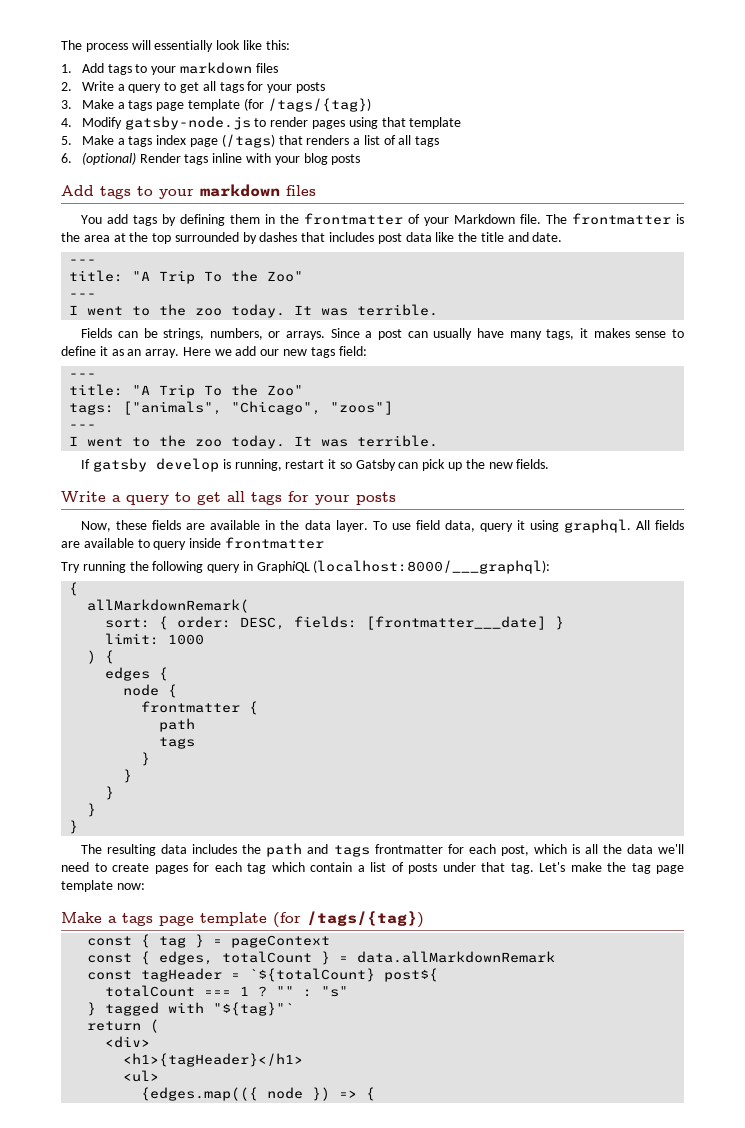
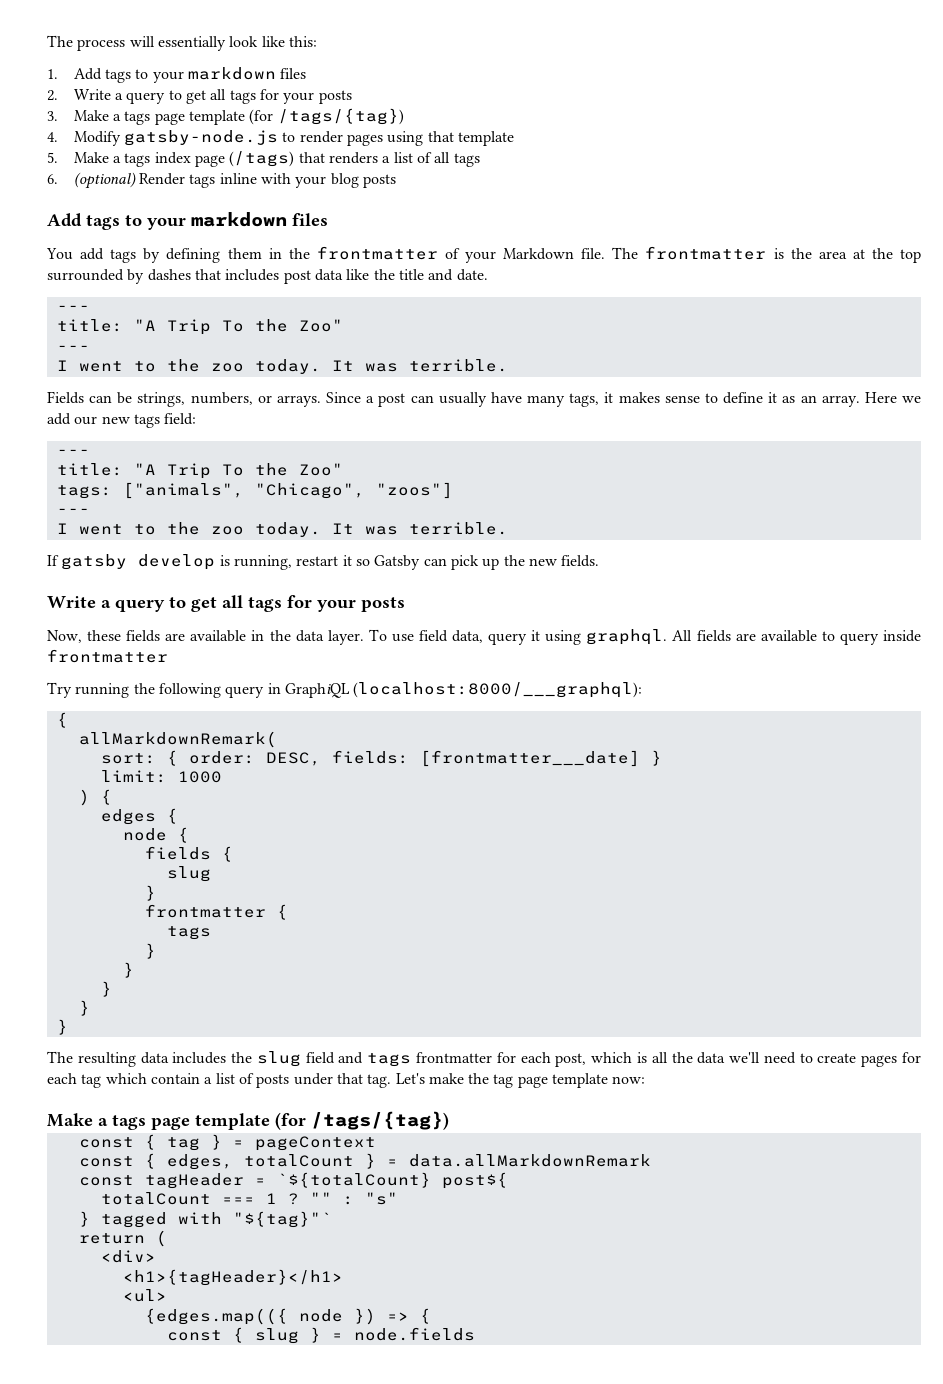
+ fields {
+ slug
+ }
  frontmatter {
- path
- The resulting data includes the path and tags frontmatter for each post, which is all the data we'll need to create pages for each tag which contain a list of posts under that tag.
+ The resulting data includes the slug field and tags frontmatter for each post, which is all the data we'll need to create pages for each tag which contain a list of posts under that tag.
+ const { slug } = node.fields

